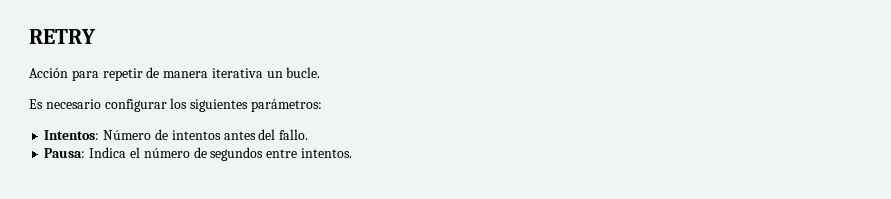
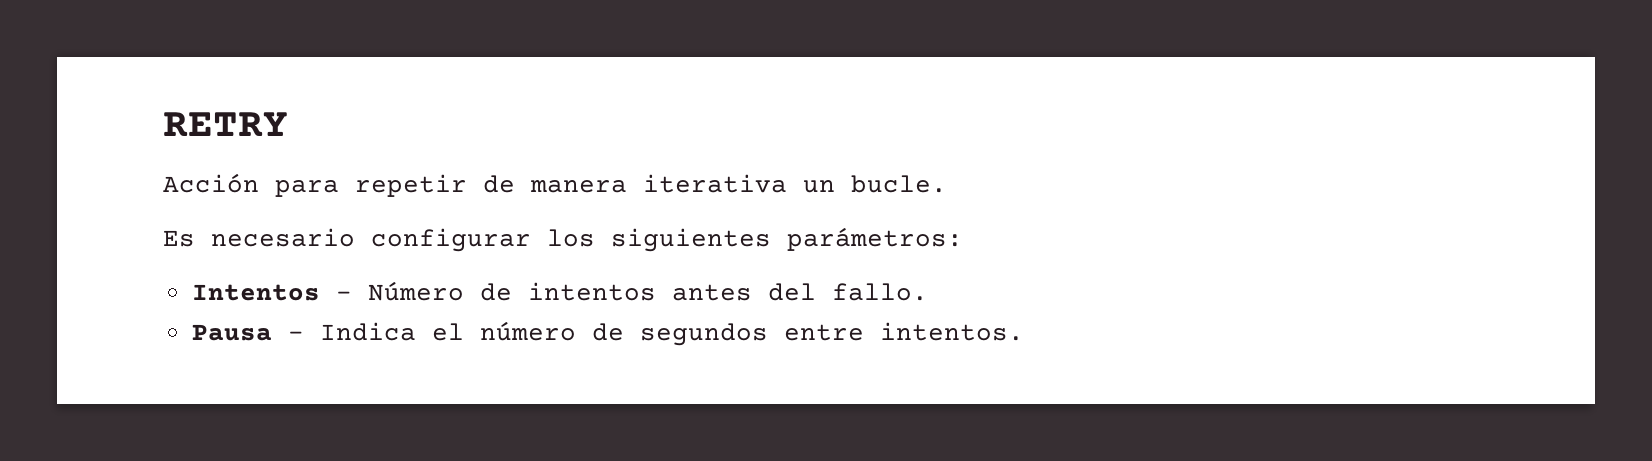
- Intentos: Número de intentos antes del fallo.
+ Intentos - Número de intentos antes del fallo.
- Pausa: Indica el número de segundos entre intentos.
+ Pausa - Indica el número de segundos entre intentos.

